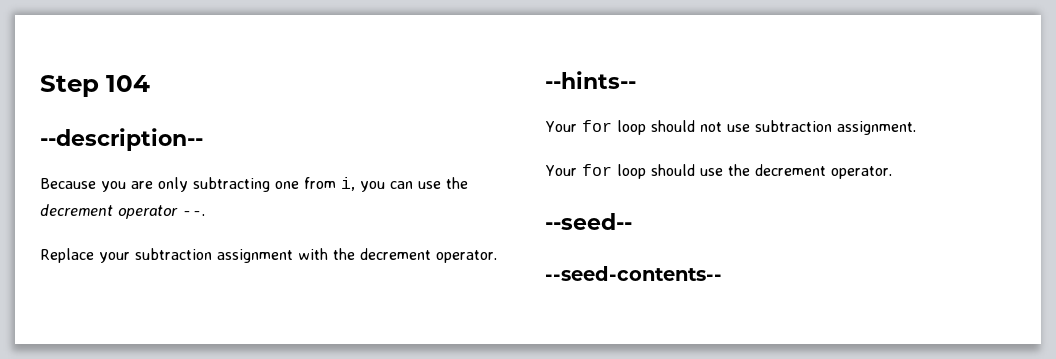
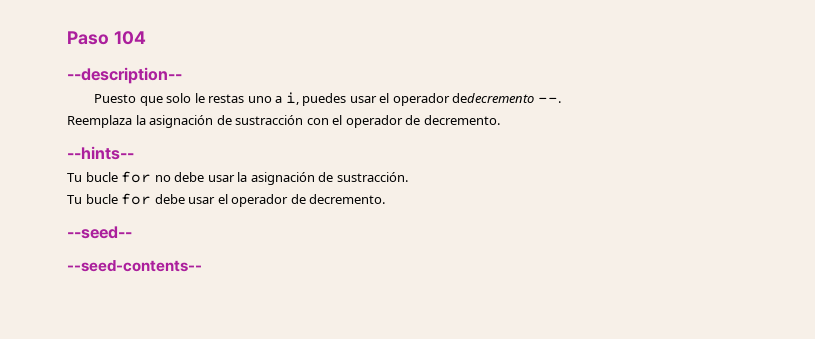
- Step 104
+ Paso 104
- Because you are only subtracting one from i, you can use the decrement operator --.
- Replace your subtraction assignment with the decrement operator.
+ Puesto que solo le restas uno a i, puedes usar el operador dedecremento --.
+ Reemplaza la asignación de sustracción con el operador de decremento.
  --hints--
- Your for loop should not use subtraction assignment.
- Your for loop should use the decrement operator.
+ Tu bucle for no debe usar la asignación de sustracción.
+ Tu bucle for debe usar el operador de decremento.

